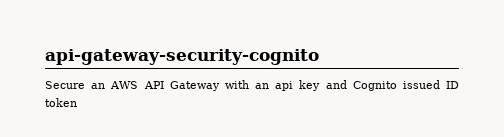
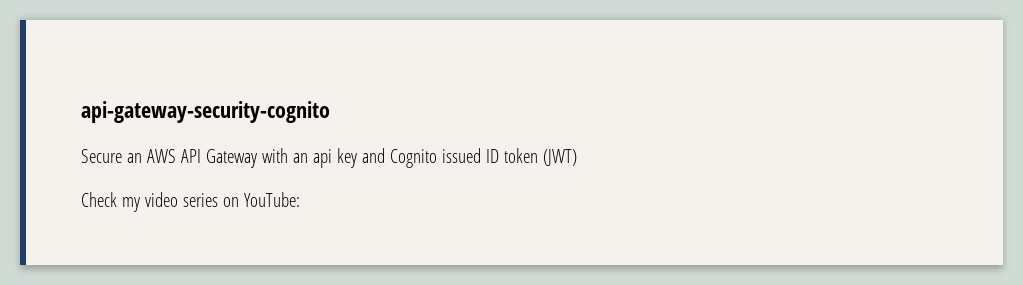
- Secure an AWS API Gateway with an api key and Cognito issued ID token
+ Secure an AWS API Gateway with an api key and Cognito issued ID token (JWT)
+ Check my video series on YouTube:

